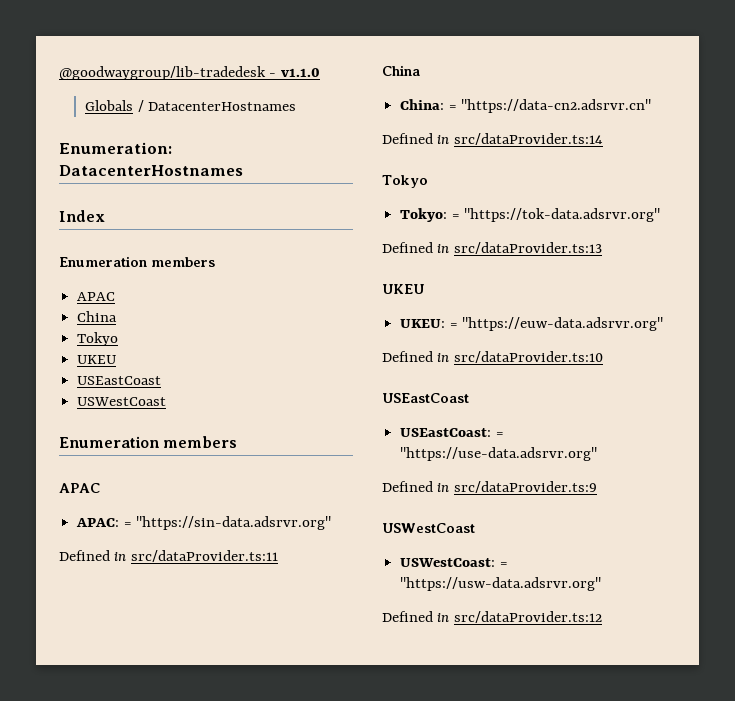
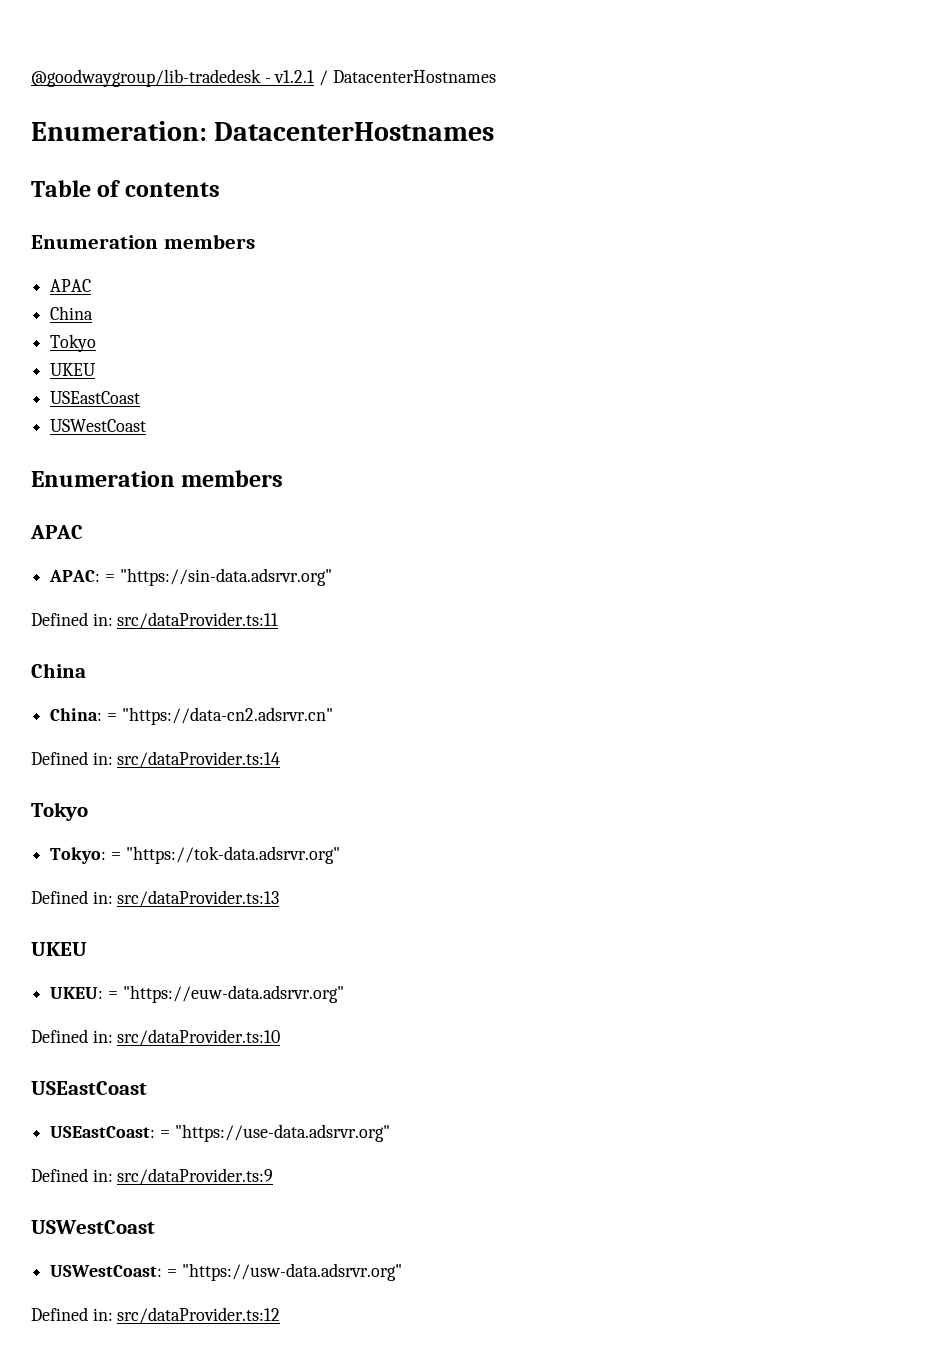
- @goodwaygroup/lib-tradedesk - v1.1.0
- Globals / DatacenterHostnames
+ @goodwaygroup/lib-tradedesk - v1.2.1 / DatacenterHostnames
- Index
+ Table of contents
- Defined in src/dataProvider.ts:11
+ Defined in: src/dataProvider.ts:11
- Defined in src/dataProvider.ts:14
+ Defined in: src/dataProvider.ts:14
- Defined in src/dataProvider.ts:13
+ Defined in: src/dataProvider.ts:13
- Defined in src/dataProvider.ts:10
+ Defined in: src/dataProvider.ts:10
- Defined in src/dataProvider.ts:9
+ Defined in: src/dataProvider.ts:9
- Defined in src/dataProvider.ts:12
+ Defined in: src/dataProvider.ts:12

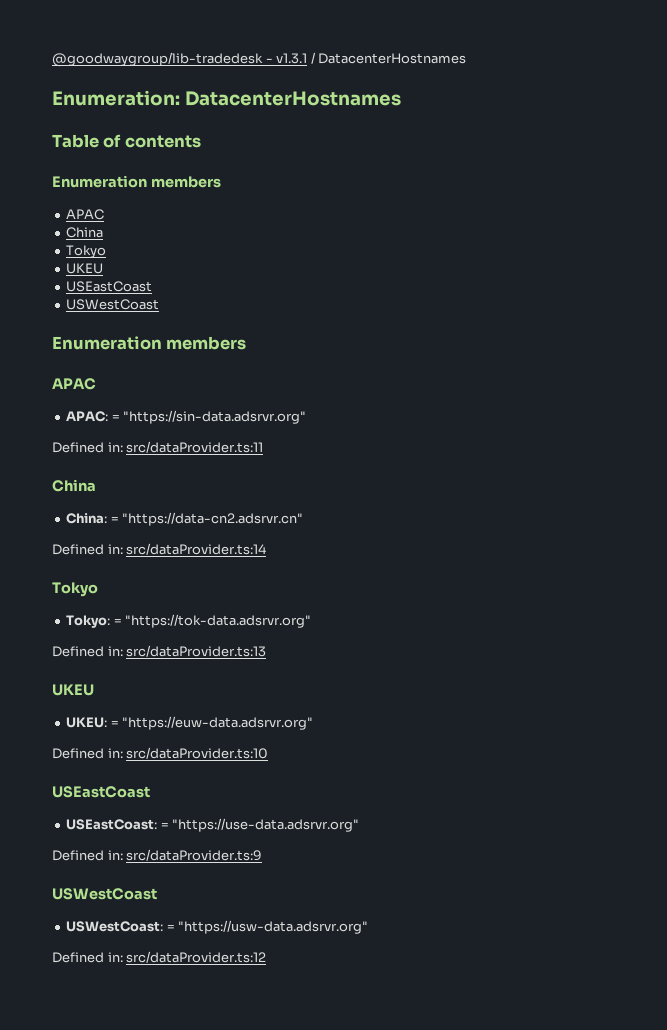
- @goodwaygroup/lib-tradedesk - v1.2.1 / DatacenterHostnames
+ @goodwaygroup/lib-tradedesk - v1.3.1 / DatacenterHostnames

